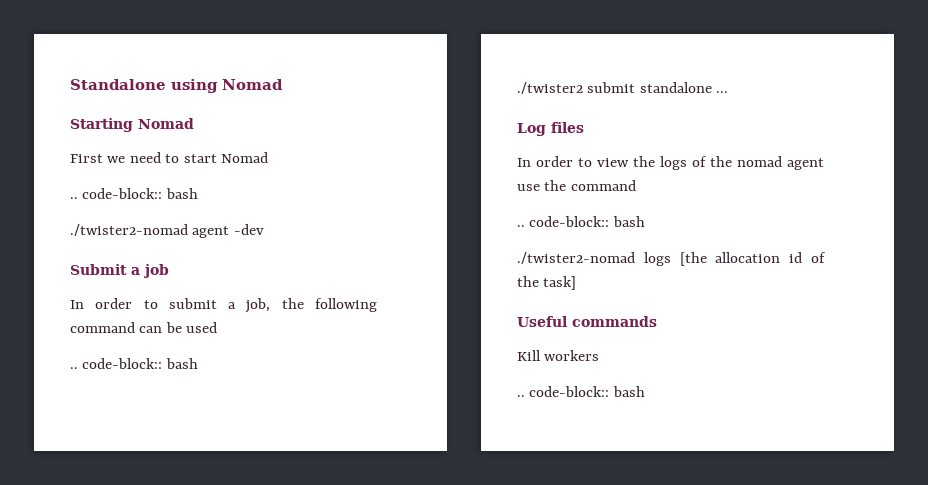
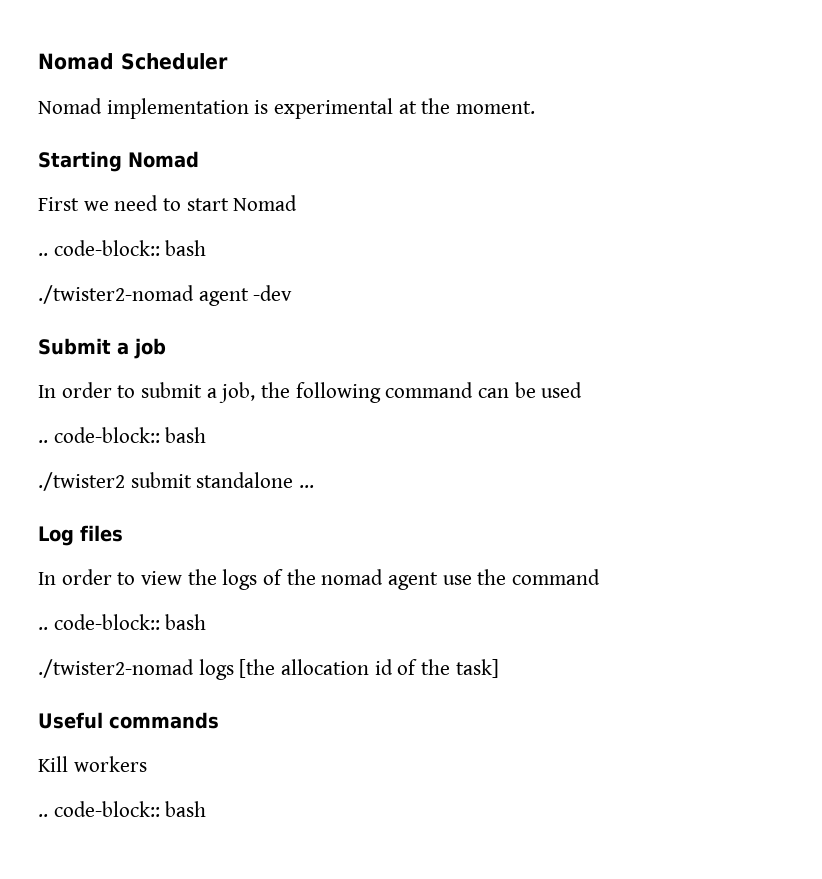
- Standalone using Nomad
+ Nomad Scheduler
+ Nomad implementation is experimental at the moment.

